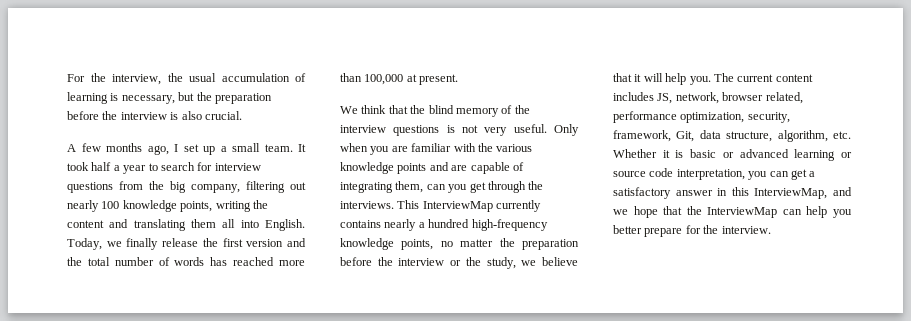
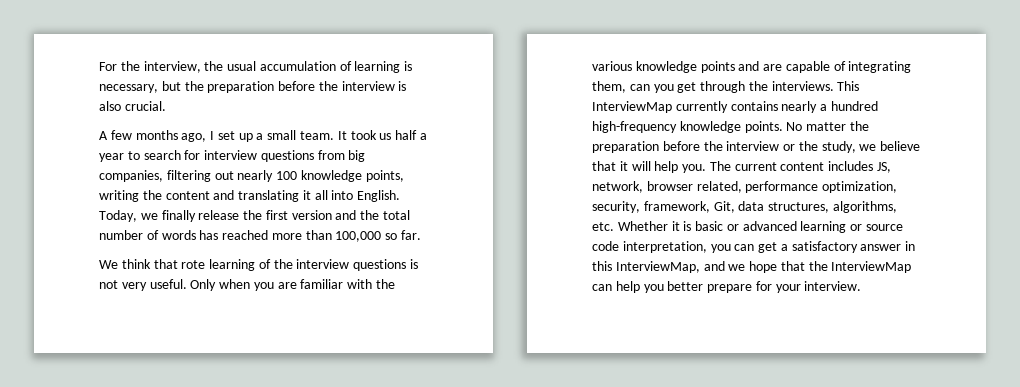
- It took half a year to search for interview questions from the big company, filtering out nearly 100 knowledge points, writing the content and translating them all into English.
+ It took us half a year to search for interview questions from big companies, filtering out nearly 100 knowledge points, writing the content and translating it all into English.
- Today, we finally release the first version and the total number of words has reached more than 100,000 at present.
+ Today, we finally release the first version and the total number of words has reached more than 100,000 so far.
- We think that the blind memory of the interview questions is not very useful.
+ We think that rote learning of the interview questions is not very useful.
- This InterviewMap currently contains nearly a hundred high-frequency knowledge points, no matter the preparation before the interview or the study, we believe that it will help you.
+ This InterviewMap currently contains nearly a hundred high-frequency knowledge points. No matter the preparation before the interview or the study, we believe that it will help you.
- The current content includes JS, network, browser related, performance optimization, security, framework, Git, data structure, algorithm, etc. Whether it is basic or advanced learning or source code interpretation, you can get a satisfactory answer in this InterviewMap, and we hope that the InterviewMap can help you better prepare for the interview.
+ The current content includes JS, network, browser related, performance optimization, security, framework, Git, data structures, algorithms, etc. Whether it is basic or advanced learning or source code interpretation, you can get a satisfactory answer in this InterviewMap, and we hope that the InterviewMap can help you better prepare for your interview.

